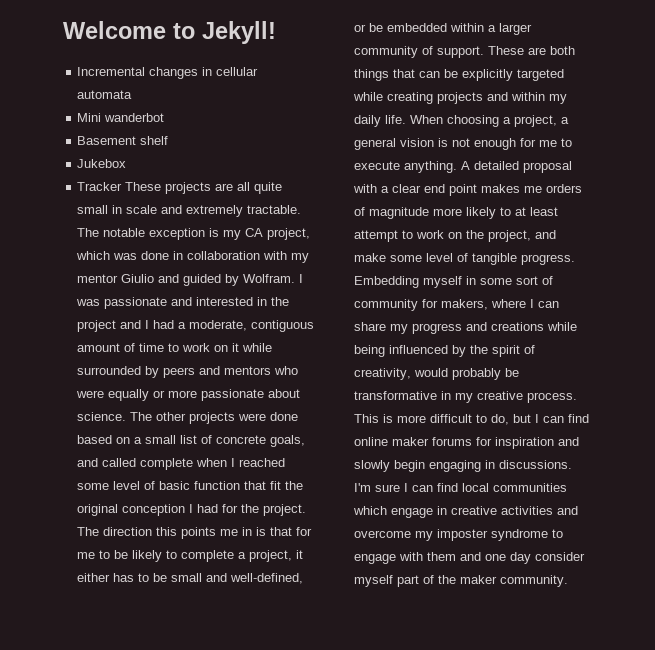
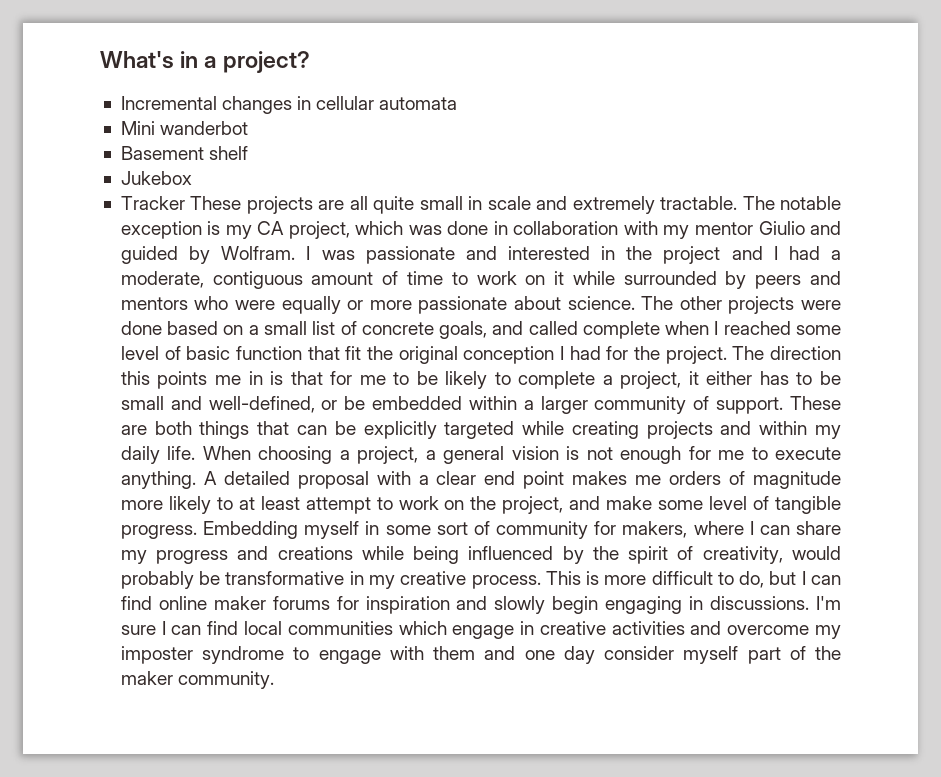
- Welcome to Jekyll!
+ What's in a project?

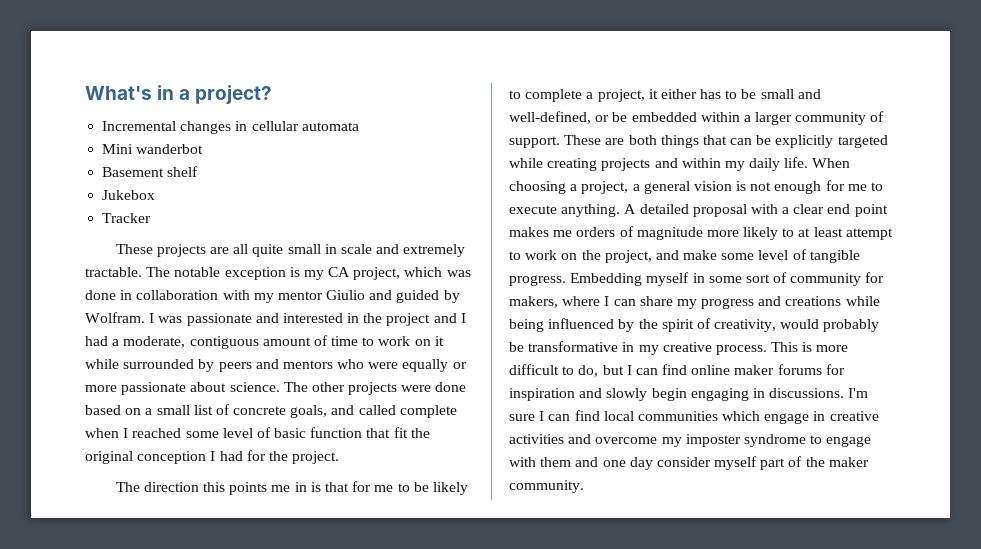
- Tracker These projects are all quite small in scale and extremely tractable.
+ Tracker
+ These projects are all quite small in scale and extremely tractable.
- The other projects were done based on a small list of concrete goals, and called complete when I reached some level of basic function that fit the original conception I had for the project. The direction this points me in is that for me to be likely to complete a project, it either has to be small and well-defined, or be embedded within a larger community of support.
+ The other projects were done based on a small list of concrete goals, and called complete when I reached some level of basic function that fit the original conception I had for the project.
+ The direction this points me in is that for me to be likely to complete a project, it either has to be small and well-defined, or be embedded within a larger community of support.

